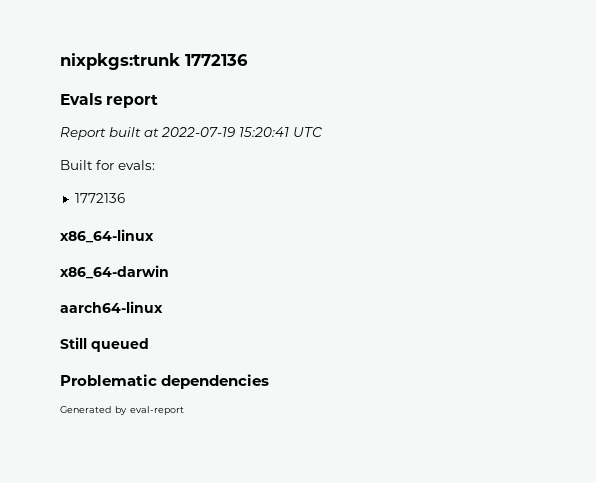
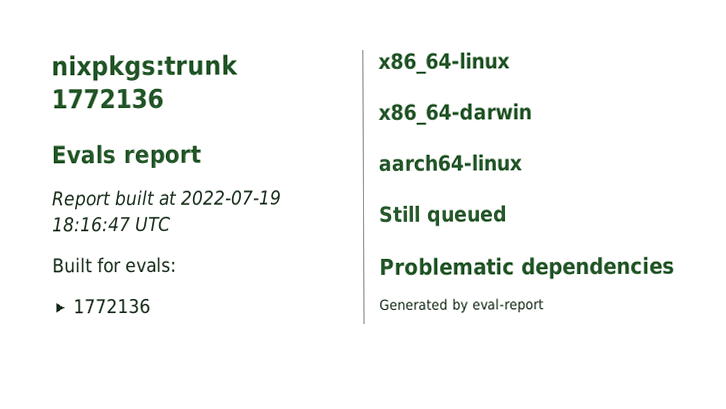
- Report built at 2022-07-19 15:20:41 UTC
+ Report built at 2022-07-19 18:16:47 UTC

